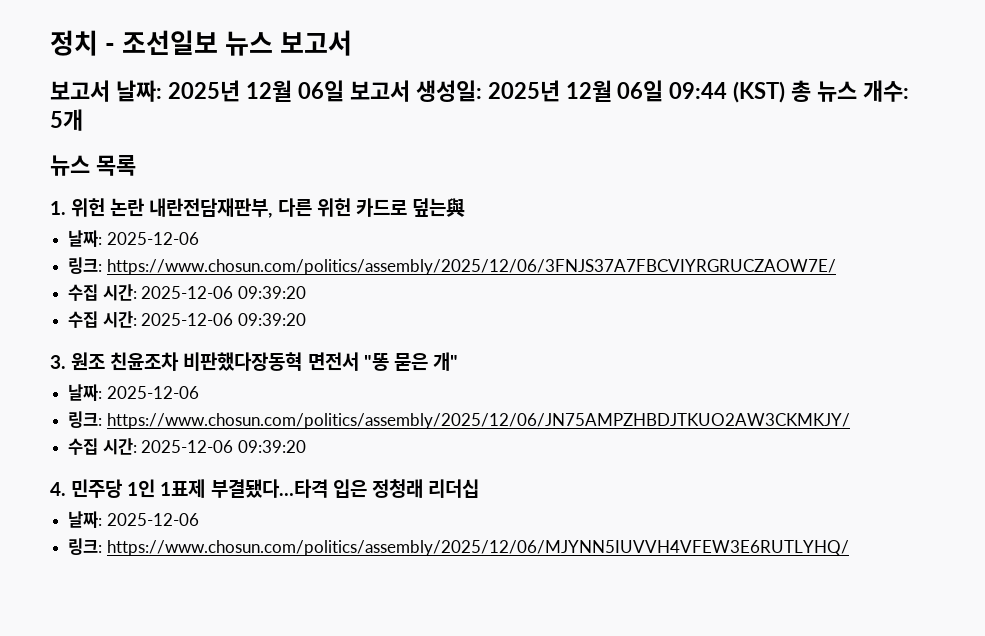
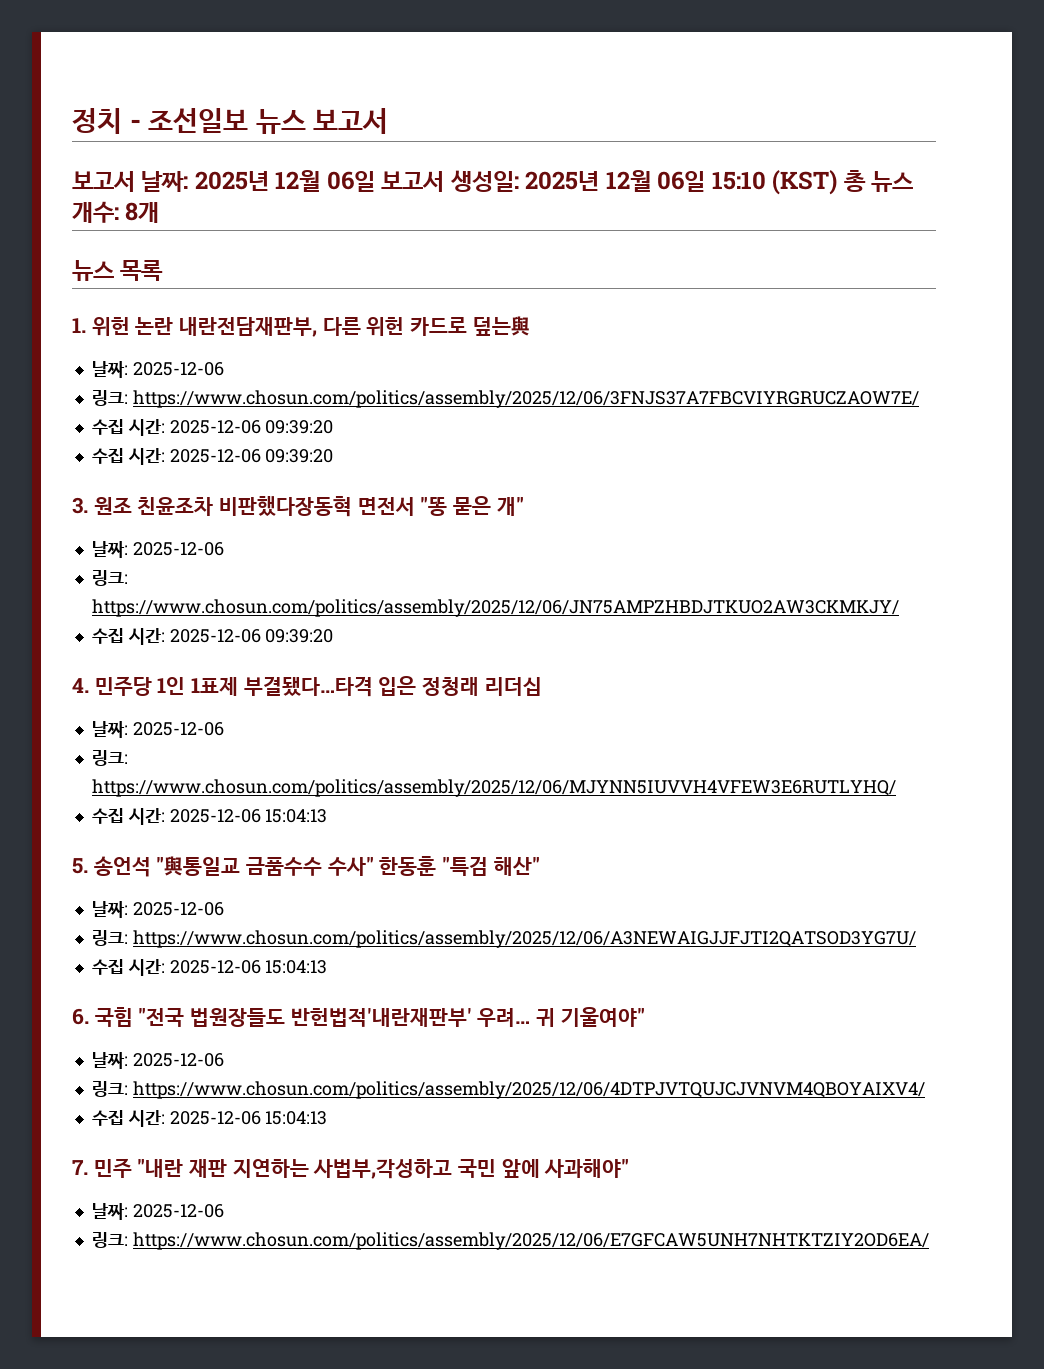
- 보고서 날짜: 2025년 12월 06일 보고서 생성일: 2025년 12월 06일 09:44 (KST) 총 뉴스 개수: 5개
+ 보고서 날짜: 2025년 12월 06일 보고서 생성일: 2025년 12월 06일 15:10 (KST) 총 뉴스 개수: 8개
  링크: https://www.chosun.com/politics/assembly/2025/12/06/MJYNN5IUVVH4VFEW3E6RUTLYHQ/
+ 수집 시간: 2025-12-06 15:04:13
+ 5. 송언석 "與통일교 금품수수 수사" 한동훈 "특검 해산"
+ 날짜: 2025-12-06
+ 링크: https://www.chosun.com/politics/assembly/2025/12/06/A3NEWAIGJJFJTI2QATSOD3YG7U/
+ 수집 시간: 2025-12-06 15:04:13
+ 6. 국힘 "전국 법원장들도 반헌법적'내란재판부' 우려… 귀 기울여야"
+ 날짜: 2025-12-06
+ 링크: https://www.chosun.com/politics/assembly/2025/12/06/4DTPJVTQUJCJVNVM4QBOYAIXV4/
+ 수집 시간: 2025-12-06 15:04:13
+ 7. 민주 "내란 재판 지연하는 사법부,각성하고 국민 앞에 사과해야"
+ 날짜: 2025-12-06
+ 링크: https://www.chosun.com/politics/assembly/2025/12/06/E7GFCAW5UNH7NHTKTZIY2OD6EA/

